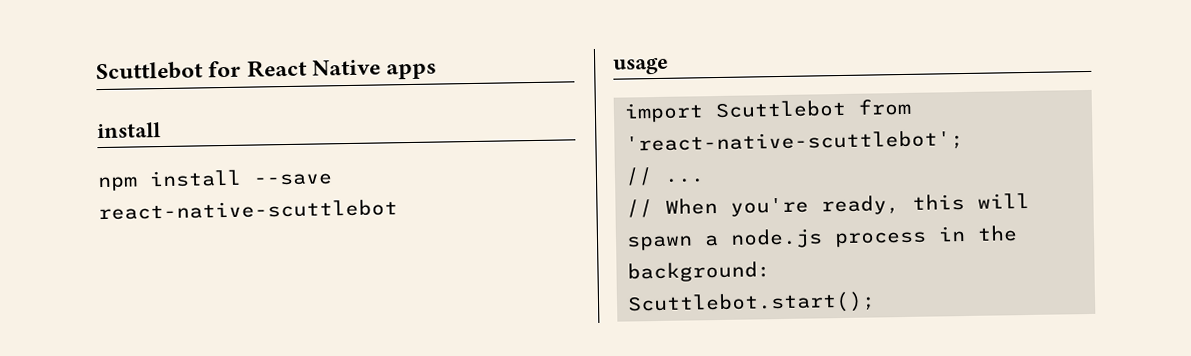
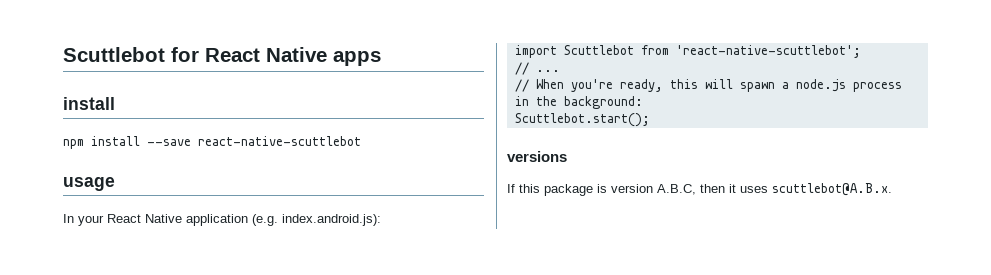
+ In your React Native application (e.g. index.android.js):
+ versions
+ If this package is version A.B.C, then it uses scuttlebot@A.B.x.

